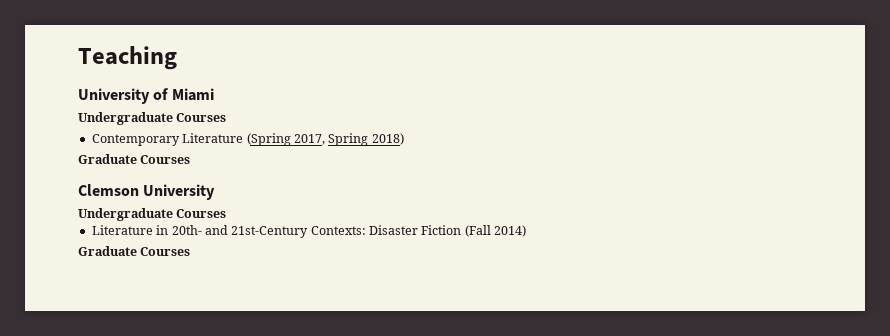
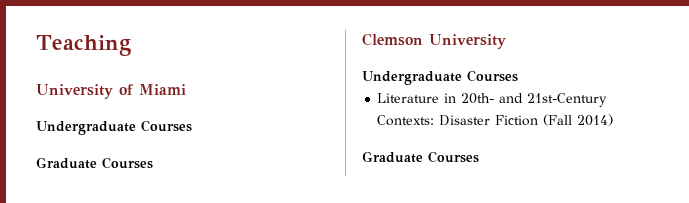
- Contemporary Literature (Spring 2017, Spring 2018)

